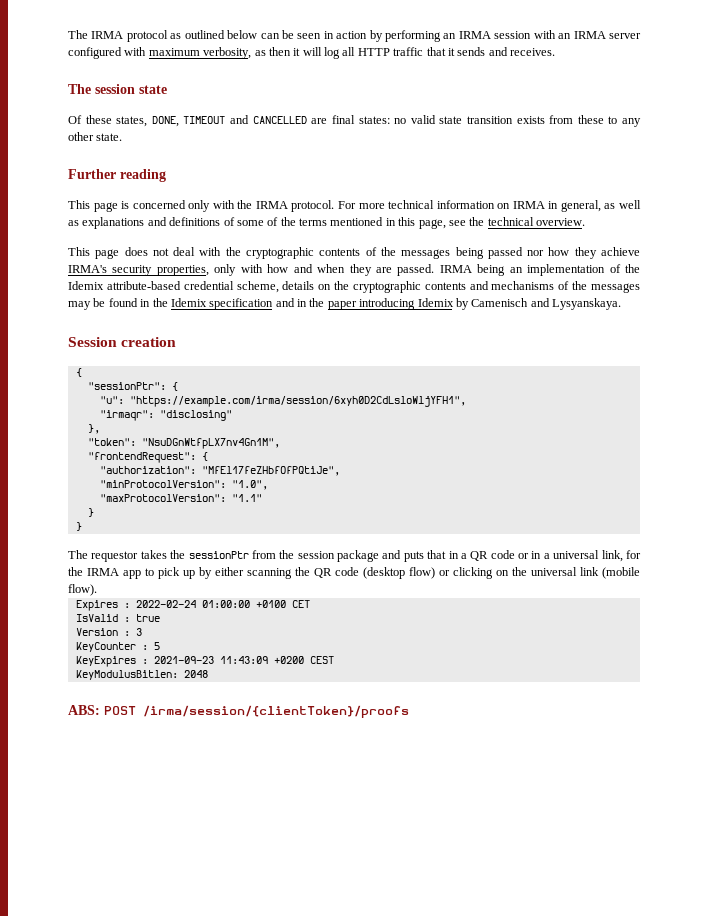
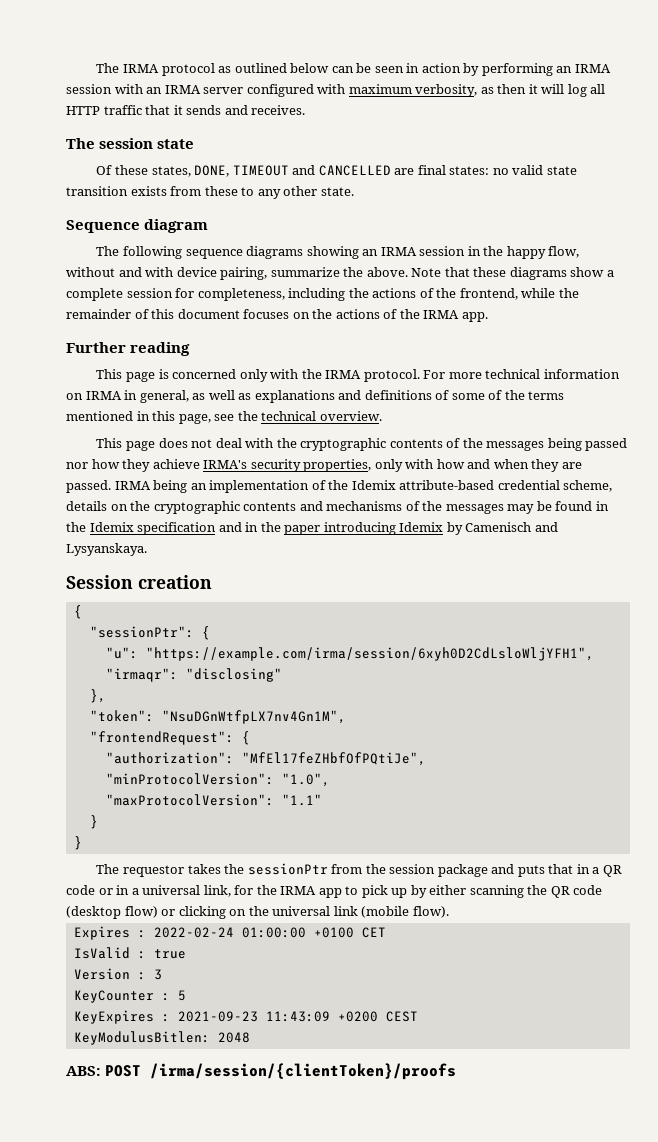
+ Sequence diagram
+ The following sequence diagrams showing an IRMA session in the happy flow, without and with device pairing, summarize the above. Note that these diagrams show a complete session for completeness, including the actions of the frontend, while the remainder of this document focuses on the actions of the IRMA app.

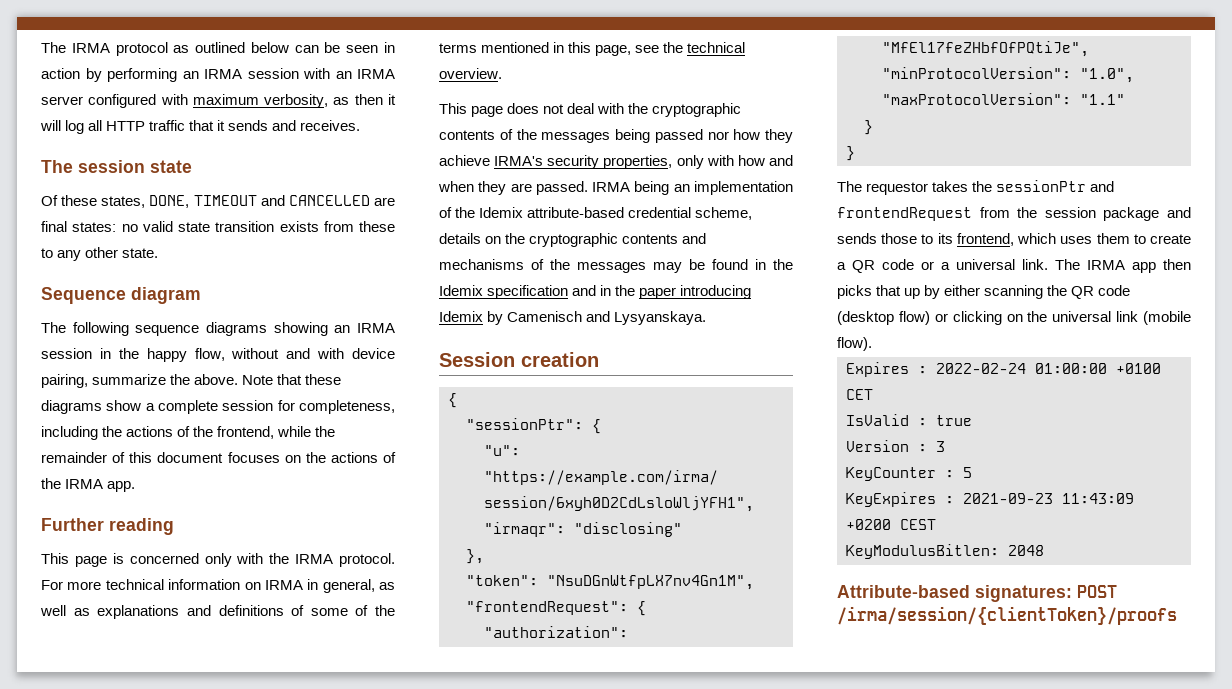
- The requestor takes the sessionPtr from the session package and puts that in a QR code or in a universal link, for the IRMA app to pick up by either scanning the QR code (desktop flow) or clicking on the universal link (mobile flow).
+ The requestor takes the sessionPtr and frontendRequest from the session package and sends those to its frontend, which uses them to create a QR code or a universal link. The IRMA app then picks that up by either scanning the QR code (desktop flow) or clicking on the universal link (mobile flow).
- ABS: POST /irma/session/{clientToken}/proofs
+ Attribute-based signatures: POST /irma/session/{clientToken}/proofs

